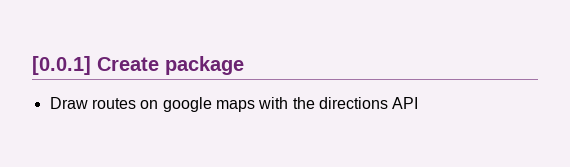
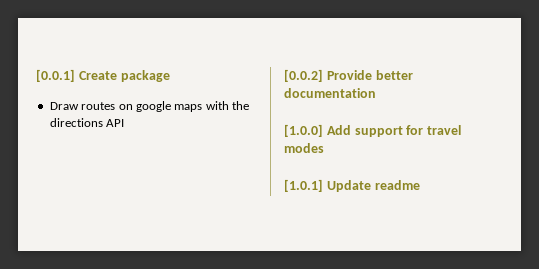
+ [0.0.2] Provide better documentation
+ [1.0.0] Add support for travel modes
+ [1.0.1] Update readme

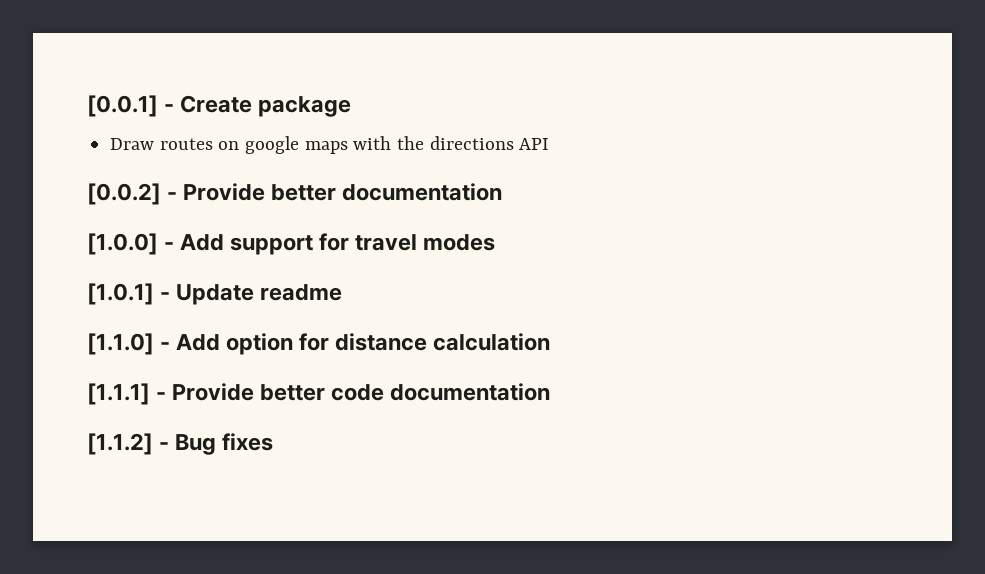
- [0.0.1] Create package
+ [0.0.1] - Create package
- [0.0.2] Provide better documentation
+ [0.0.2] - Provide better documentation
- [1.0.0] Add support for travel modes
+ [1.0.0] - Add support for travel modes
- [1.0.1] Update readme
+ [1.0.1] - Update readme
+ [1.1.0] - Add option for distance calculation
+ [1.1.1] - Provide better code documentation
+ [1.1.2] - Bug fixes

